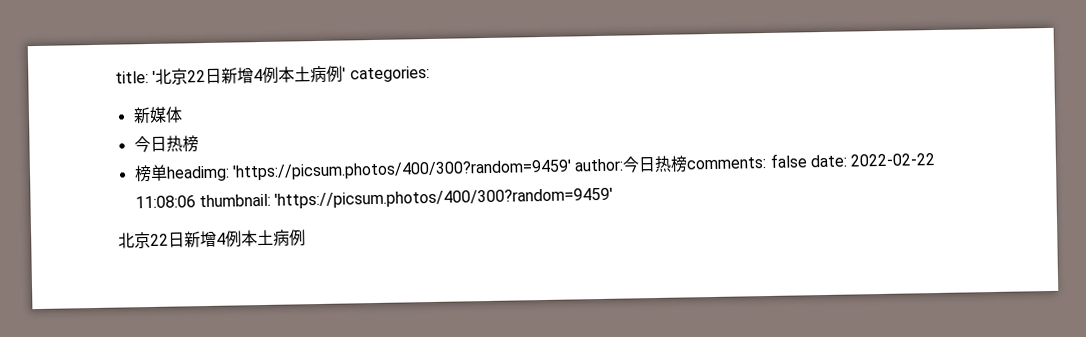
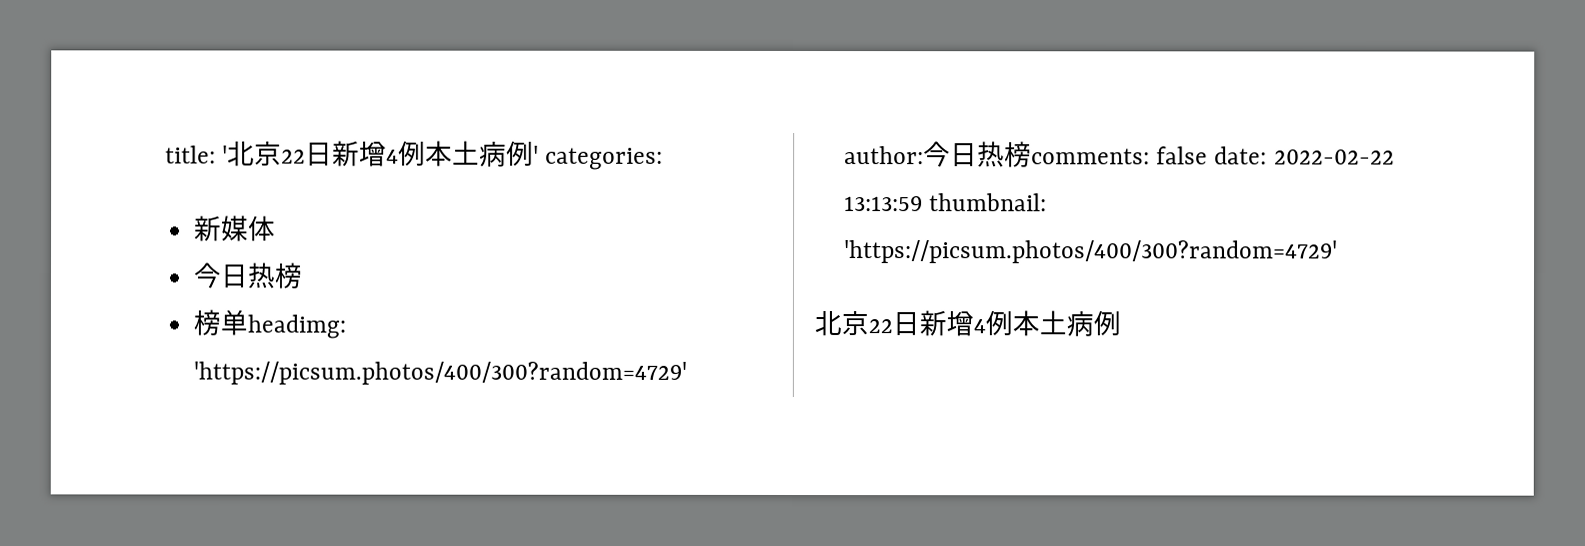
- 榜单headimg: 'https://picsum.photos/400/300?random=9459' author:今日热榜comments: false date: 2022-02-22 11:08:06 thumbnail: 'https://picsum.photos/400/300?random=9459'
+ 榜单headimg: 'https://picsum.photos/400/300?random=4729' author:今日热榜comments: false date: 2022-02-22 13:13:59 thumbnail: 'https://picsum.photos/400/300?random=4729'

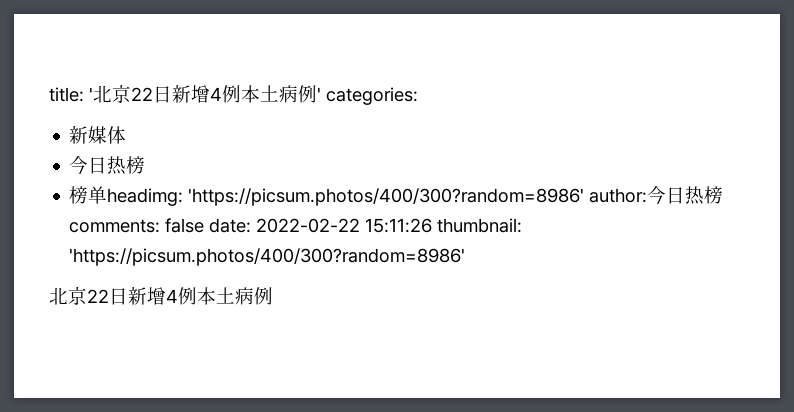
- 榜单headimg: 'https://picsum.photos/400/300?random=4729' author:今日热榜comments: false date: 2022-02-22 13:13:59 thumbnail: 'https://picsum.photos/400/300?random=4729'
+ 榜单headimg: 'https://picsum.photos/400/300?random=8986' author:今日热榜comments: false date: 2022-02-22 15:11:26 thumbnail: 'https://picsum.photos/400/300?random=8986'

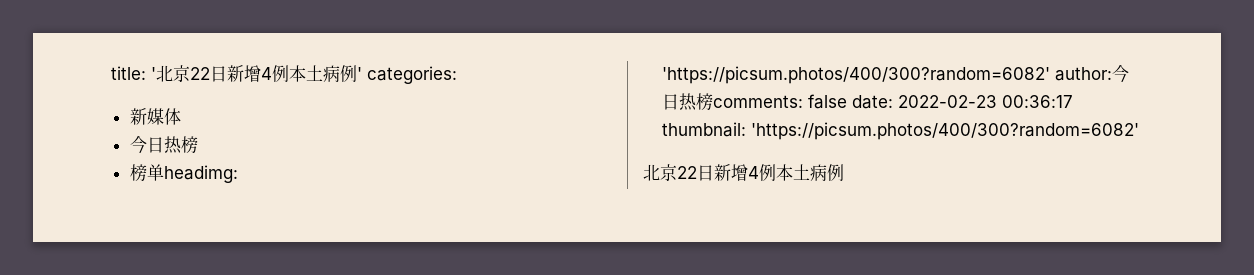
- 榜单headimg: 'https://picsum.photos/400/300?random=8986' author:今日热榜comments: false date: 2022-02-22 15:11:26 thumbnail: 'https://picsum.photos/400/300?random=8986'
+ 榜单headimg: 'https://picsum.photos/400/300?random=6082' author:今日热榜comments: false date: 2022-02-23 00:36:17 thumbnail: 'https://picsum.photos/400/300?random=6082'

